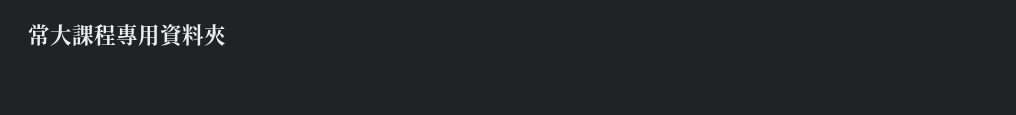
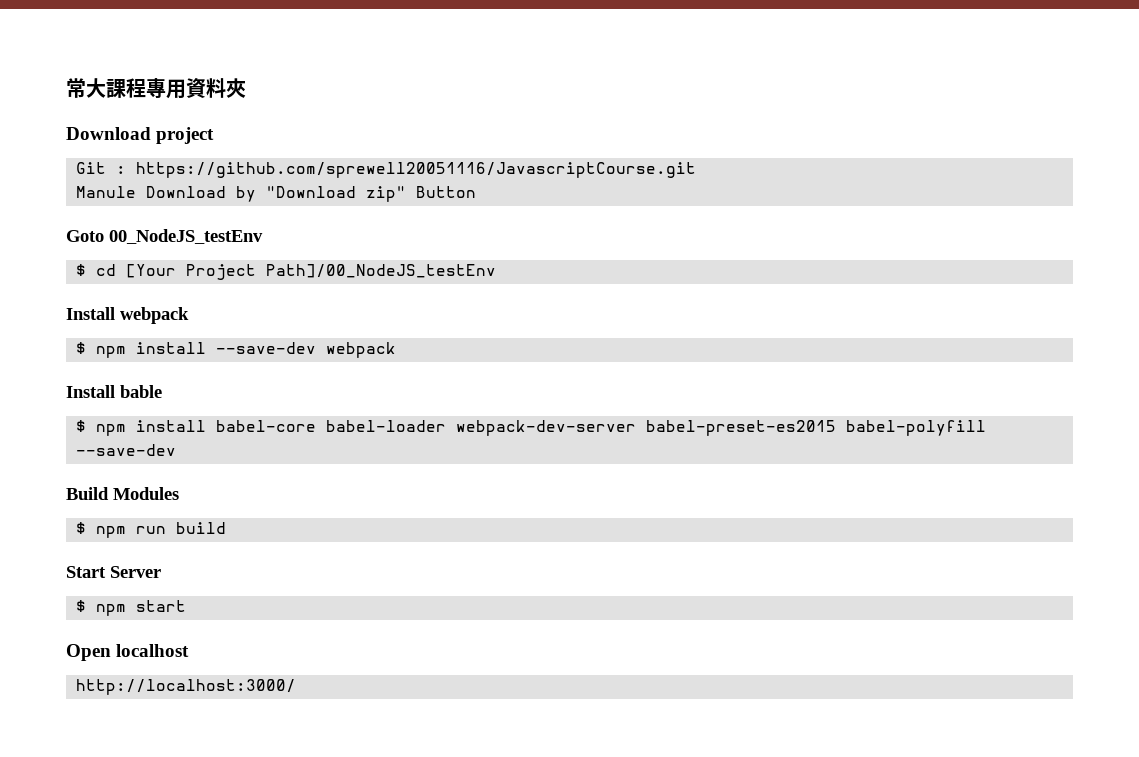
+ Download project
+ Git : https://github.com/sprewell20051116/JavascriptCourse.git
+ Manule Download by "Download zip" Button
+ Goto 00_NodeJS_testEnv
+ $ cd [Your Project Path]/00_NodeJS_testEnv
+ Install webpack
+ $ npm install --save-dev webpack
+ Install bable
+ $ npm install babel-core babel-loader webpack-dev-server babel-preset-es2015 babel-polyfill --save-dev
+ Build Modules
+ $ npm run build
+ Start Server
+ $ npm start
+ Open localhost
+ http://localhost:3000/

